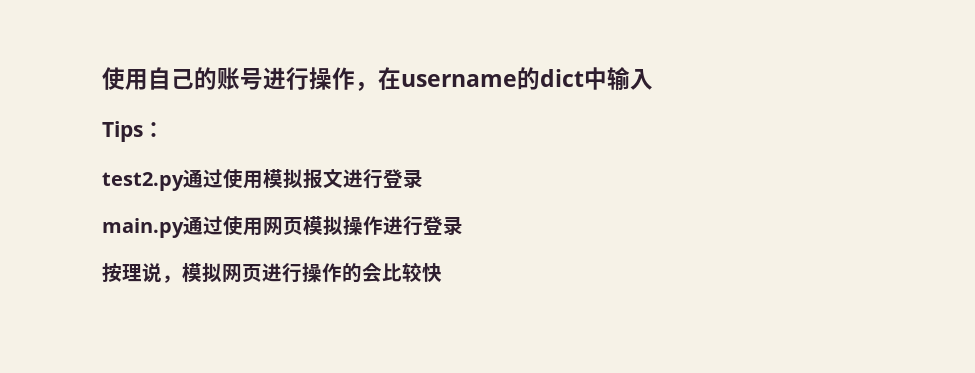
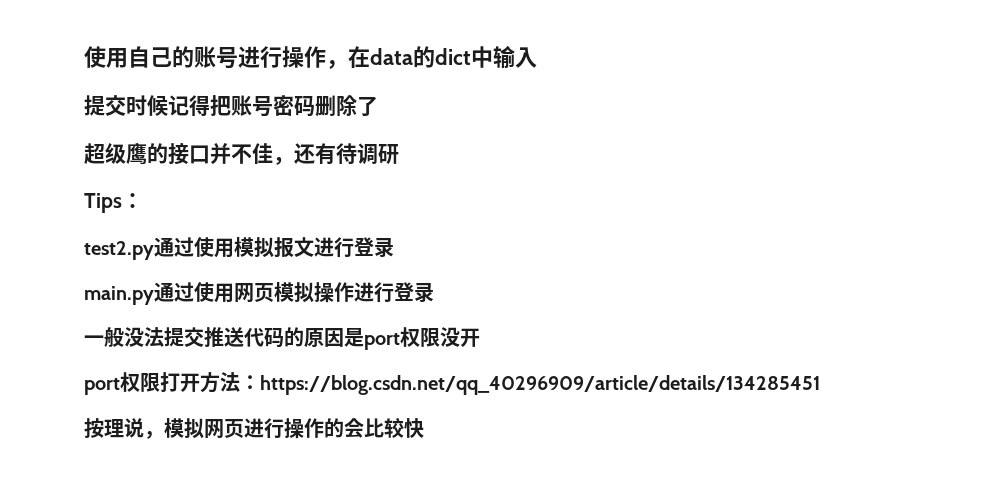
- 使用自己的账号进行操作，在username的dict中输入
+ 使用自己的账号进行操作，在data的dict中输入
+ 提交时候记得把账号密码删除了
+ 超级鹰的接口并不佳，还有待调研
+ 一般没法提交推送代码的原因是port权限没开
+ port权限打开方法：https://blog.csdn.net/qq_40296909/article/details/134285451

